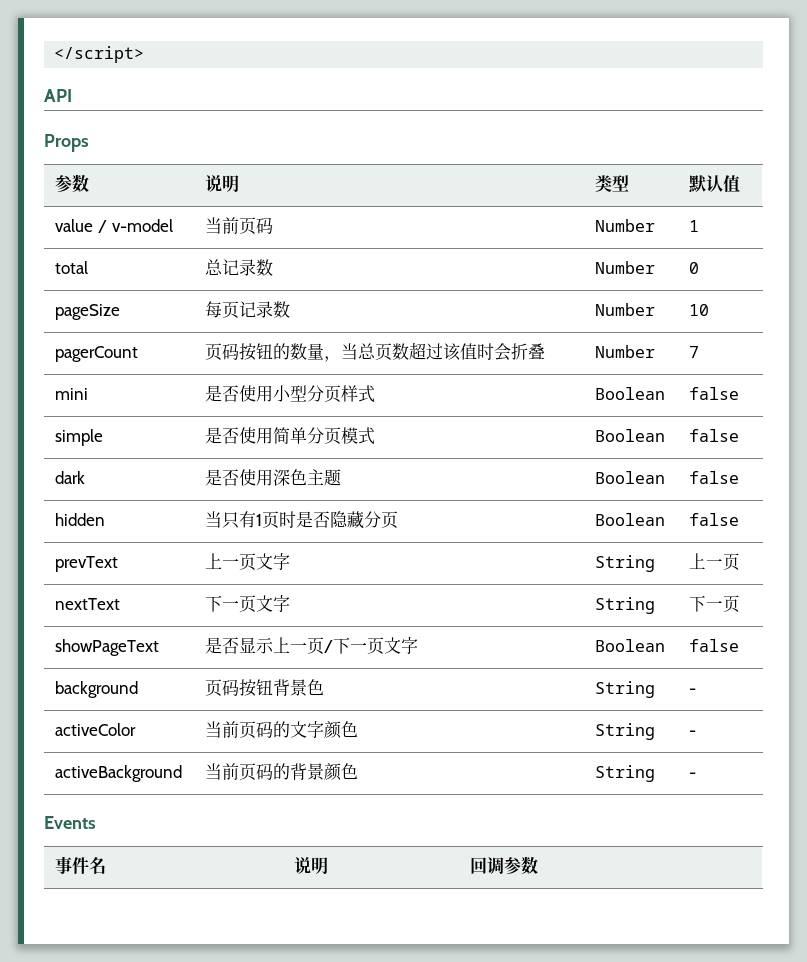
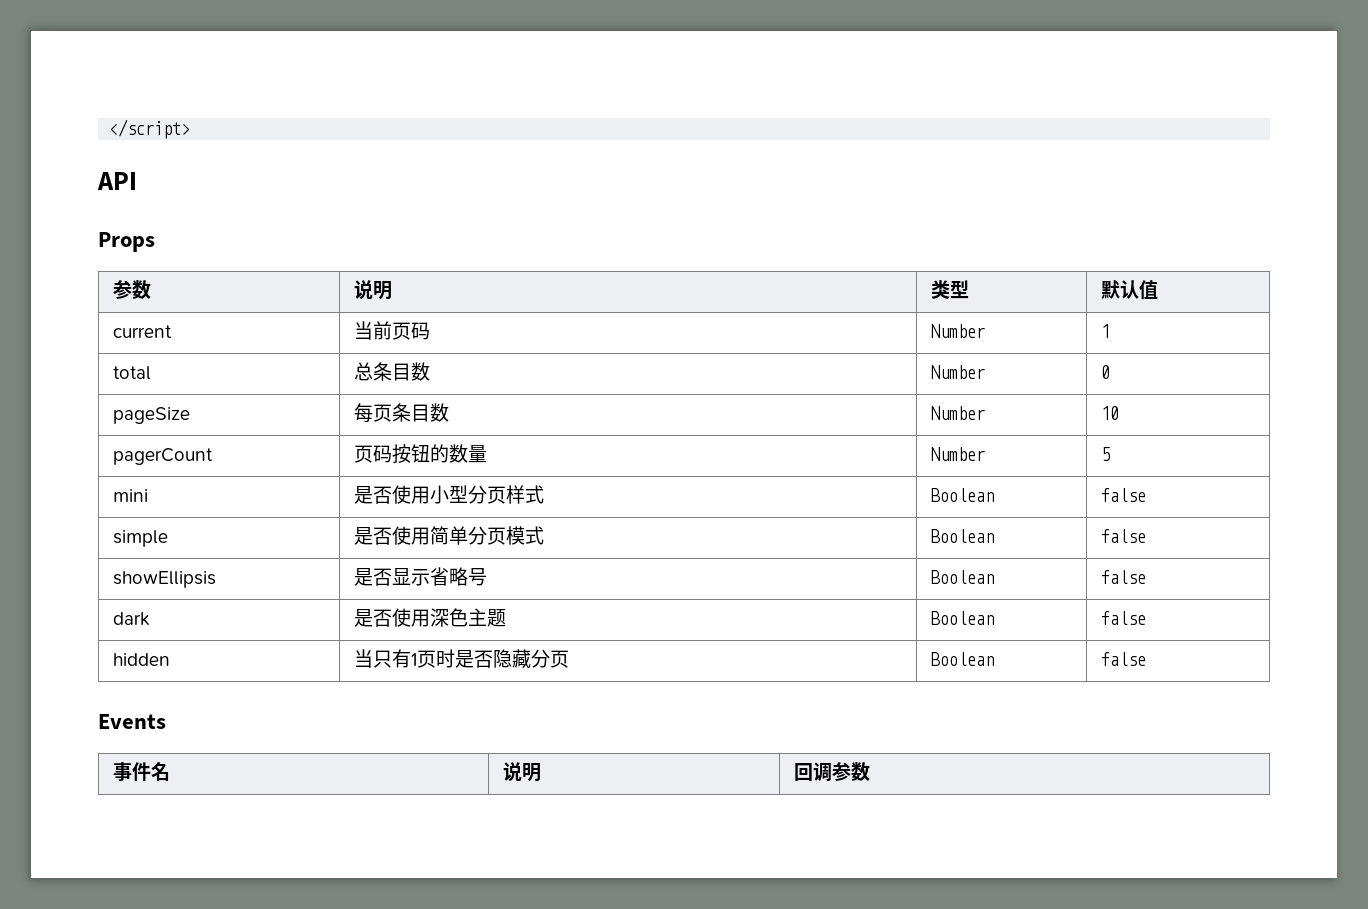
- value / v-model | 当前页码 | Number | 1
+ current | 当前页码 | Number | 1
- total | 总记录数 | Number | 0
+ total | 总条目数 | Number | 0
- pageSize | 每页记录数 | Number | 10
+ pageSize | 每页条目数 | Number | 10
- pagerCount | 页码按钮的数量，当总页数超过该值时会折叠 | Number | 7
+ pagerCount | 页码按钮的数量 | Number | 5
+ showEllipsis | 是否显示省略号 | Boolean | false
- prevText | 上一页文字 | String | 上一页
- nextText | 下一页文字 | String | 下一页
- showPageText | 是否显示上一页/下一页文字 | Boolean | false
- background | 页码按钮背景色 | String | -
- activeColor | 当前页码的文字颜色 | String | -
- activeBackground | 当前页码的背景颜色 | String | -

